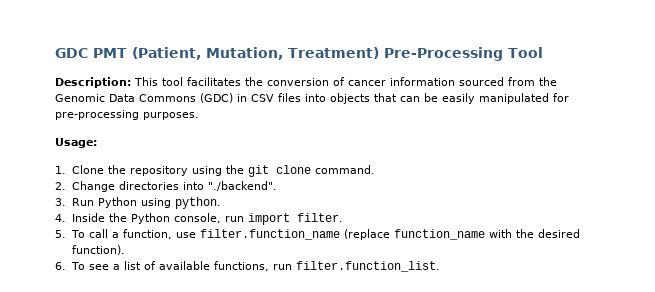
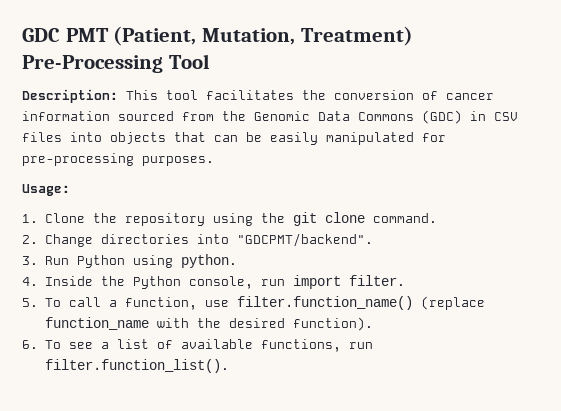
- 2. Change directories into "./backend".
+ 2. Change directories into "GDCPMT/backend".
- 5. To call a function, use filter.function_name (replace function_name with the desired function).
+ 5. To call a function, use filter.function_name() (replace function_name with the desired function).
- 6. To see a list of available functions, run filter.function_list.
+ 6. To see a list of available functions, run filter.function_list().

